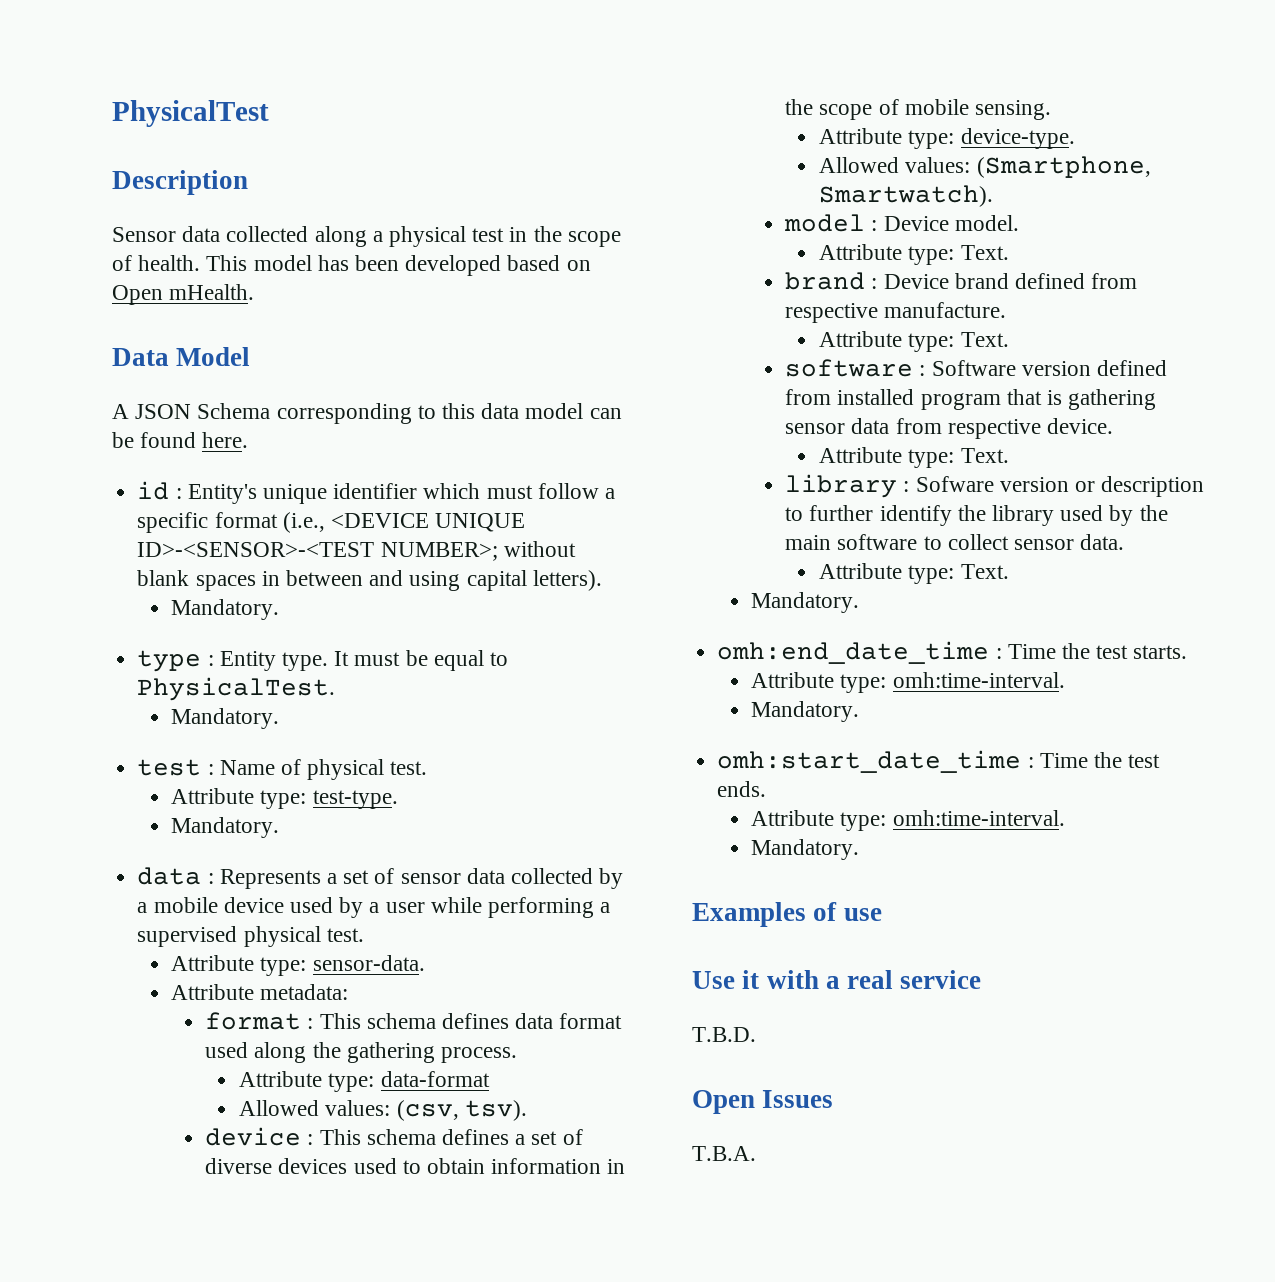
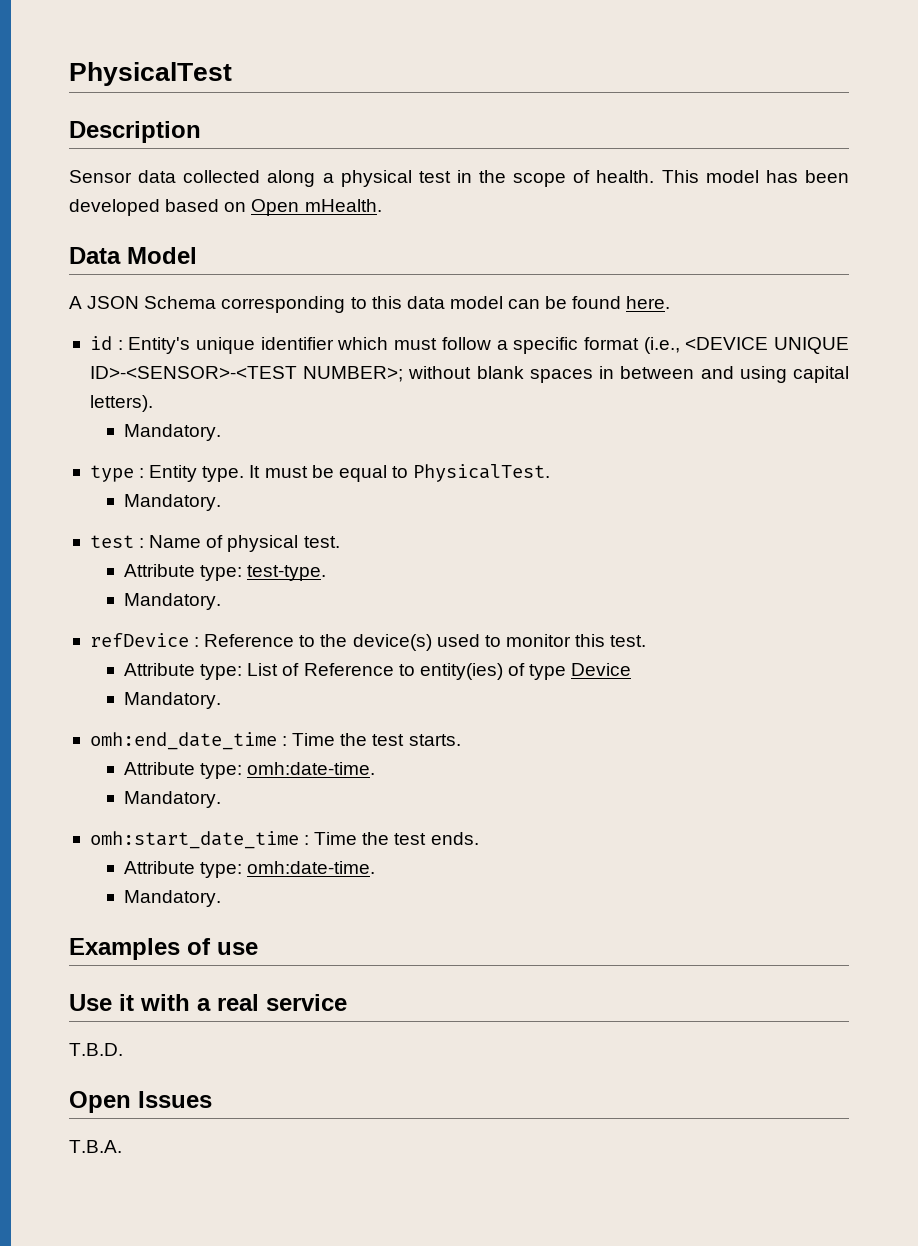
- data : Represents a set of sensor data collected by a mobile device used by a user while performing a supervised physical test.
- Attribute type: sensor-data.
- Attribute metadata:
- format : This schema defines data format used along the gathering process.
- Attribute type: data-format
- Allowed values: (csv, tsv).
- device : This schema defines a set of diverse devices used to obtain information in the scope of mobile sensing.
- Attribute type: device-type.
- Allowed values: (Smartphone, Smartwatch).
- model : Device model.
- Attribute type: Text.
- brand : Device brand defined from respective manufacture.
- Attribute type: Text.
- software : Software version defined from installed program that is gathering sensor data from respective device.
- Attribute type: Text.
- library : Sofware version or description to further identify the library used by the main software to collect sensor data.
- Attribute type: Text.
+ refDevice : Reference to the device(s) used to monitor this test.
+ Attribute type: List of Reference to entity(ies) of type Device
  omh:end_date_time : Time the test starts.
- Attribute type: omh:time-interval.
+ Attribute type: omh:date-time.
  omh:start_date_time : Time the test ends.
- Attribute type: omh:time-interval.
+ Attribute type: omh:date-time.

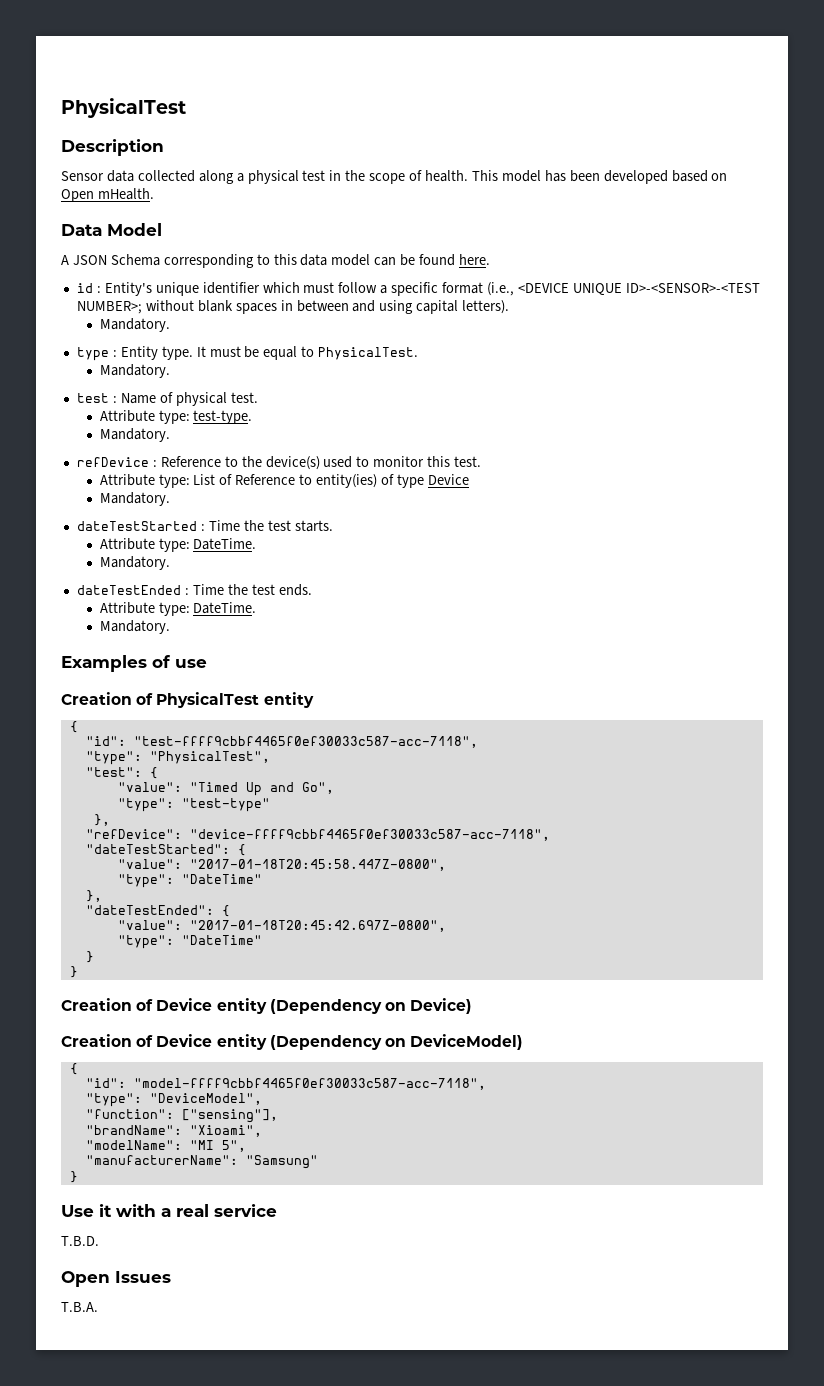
- omh:end_date_time : Time the test starts.
- Attribute type: omh:date-time.
+ dateTestStarted : Time the test starts.
+ Attribute type: DateTime.
  Mandatory.
- omh:start_date_time : Time the test ends.
- Attribute type: omh:date-time.
+ dateTestEnded : Time the test ends.
+ Attribute type: DateTime.
+ Creation of PhysicalTest entity
+ {
+ "id": "test-ffff9cbbf4465f0ef30033c587-acc-7118",
+ "type": "PhysicalTest",
+ "test": {
+ "value": "Timed Up and Go",
+ "type": "test-type"
+ },
+ "refDevice": "device-ffff9cbbf4465f0ef30033c587-acc-7118",
+ "dateTestStarted": {
+ "value": "2017-01-18T20:45:58.447Z-0800",
+ "type": "DateTime"
+ },
+ "dateTestEnded": {
+ "value": "2017-01-18T20:45:42.697Z-0800",
+ "type": "DateTime"
+ }
+ }
+ Creation of Device entity (Dependency on Device)
+ Creation of Device entity (Dependency on DeviceModel)
+ {
+ "id": "model-ffff9cbbf4465f0ef30033c587-acc-7118",
+ "type": "DeviceModel",
+ "function": ["sensing"],
+ "brandName": "Xioami",
+ "modelName": "MI 5",
+ "manufacturerName": "Samsung"
+ }

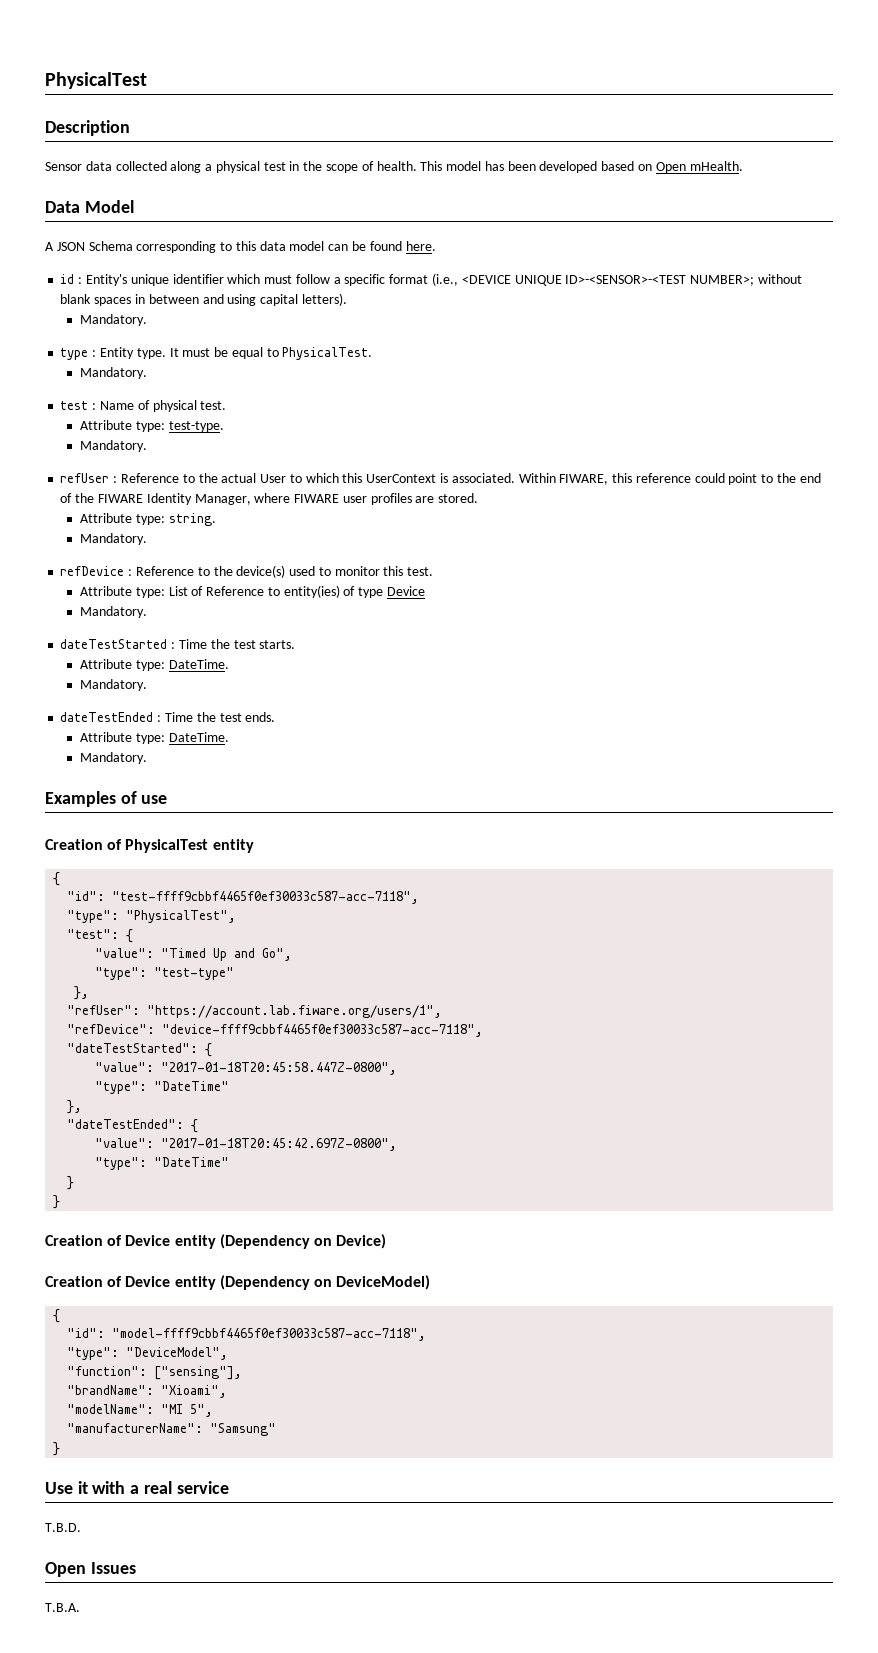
+ refUser : Reference to the actual User to which this UserContext is associated. Within FIWARE, this reference could point to the end of the FIWARE Identity Manager, where FIWARE user profiles are stored.
+ Attribute type: string.
+ Mandatory.
+ "refUser": "https://account.lab.fiware.org/users/1",

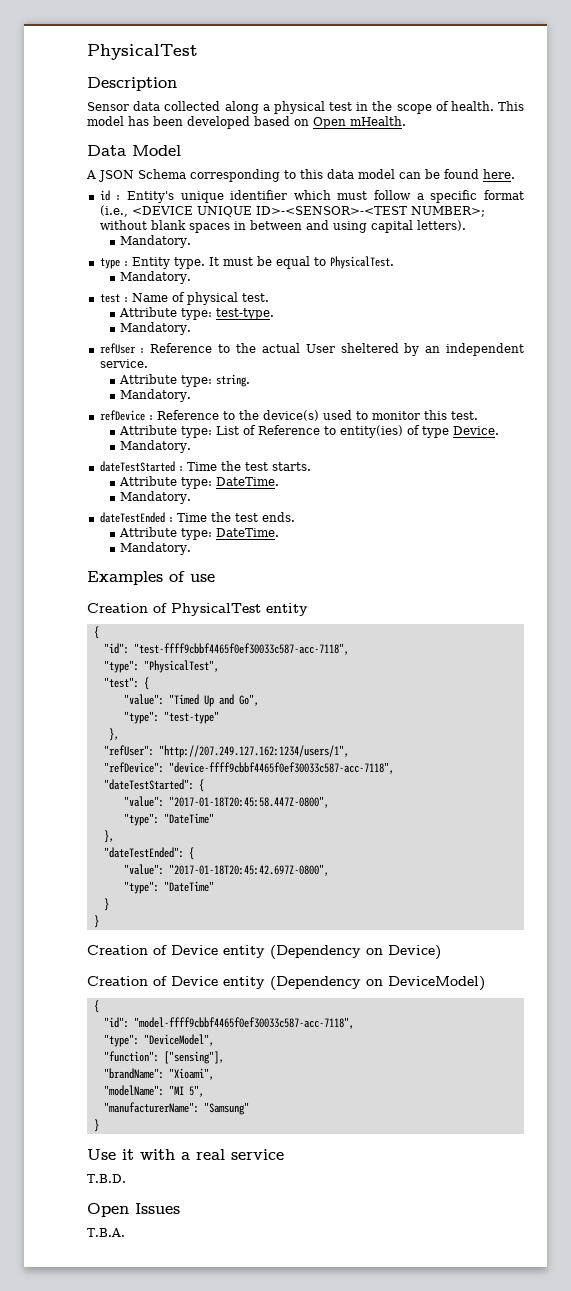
- refUser : Reference to the actual User to which this UserContext is associated. Within FIWARE, this reference could point to the end of the FIWARE Identity Manager, where FIWARE user profiles are stored.
+ refUser : Reference to the actual User sheltered by an independent service.
- Attribute type: List of Reference to entity(ies) of type Device
+ Attribute type: List of Reference to entity(ies) of type Device.
- "refUser": "https://account.lab.fiware.org/users/1",
+ "refUser": "http://207.249.127.162:1234/users/1",

